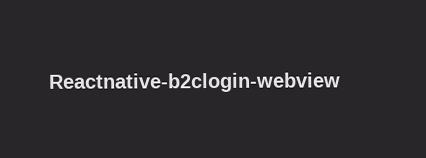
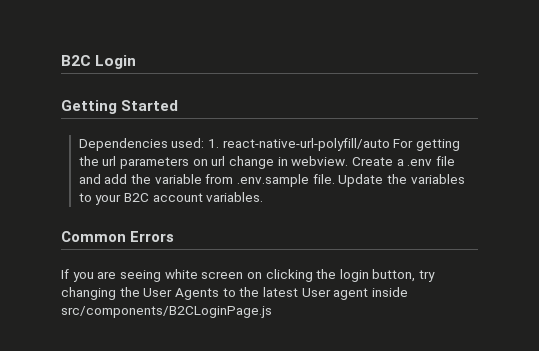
- Reactnative-b2clogin-webview
+ B2C Login
+ Getting Started
+ Dependencies used: 1. react-native-url-polyfill/auto For getting the url parameters on url change in webview. Create a .env file and add the variable from .env.sample file. Update the variables to your B2C account variables.
+ Common Errors
+ If you are seeing white screen on clicking the login button, try changing the User Agents to the latest User agent inside src/components/B2CLoginPage.js

